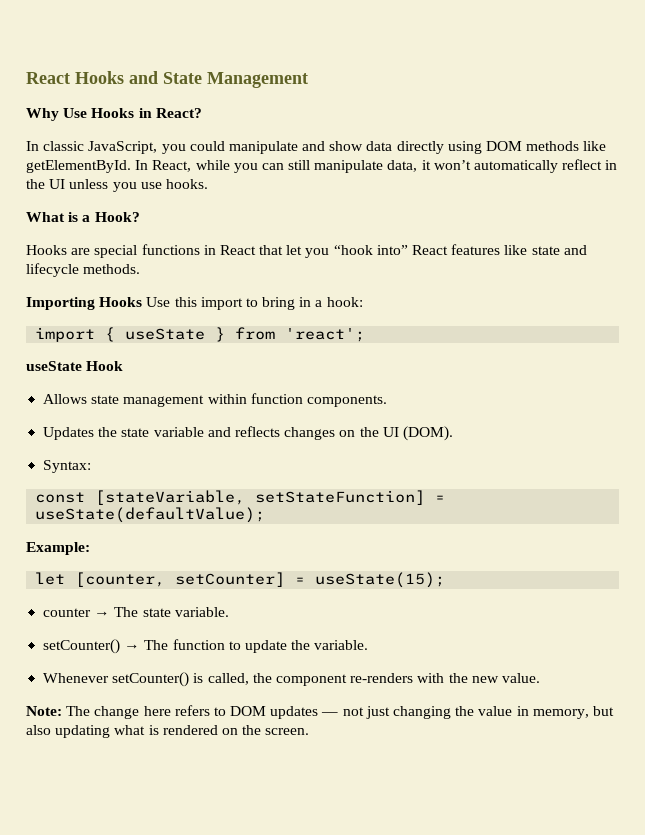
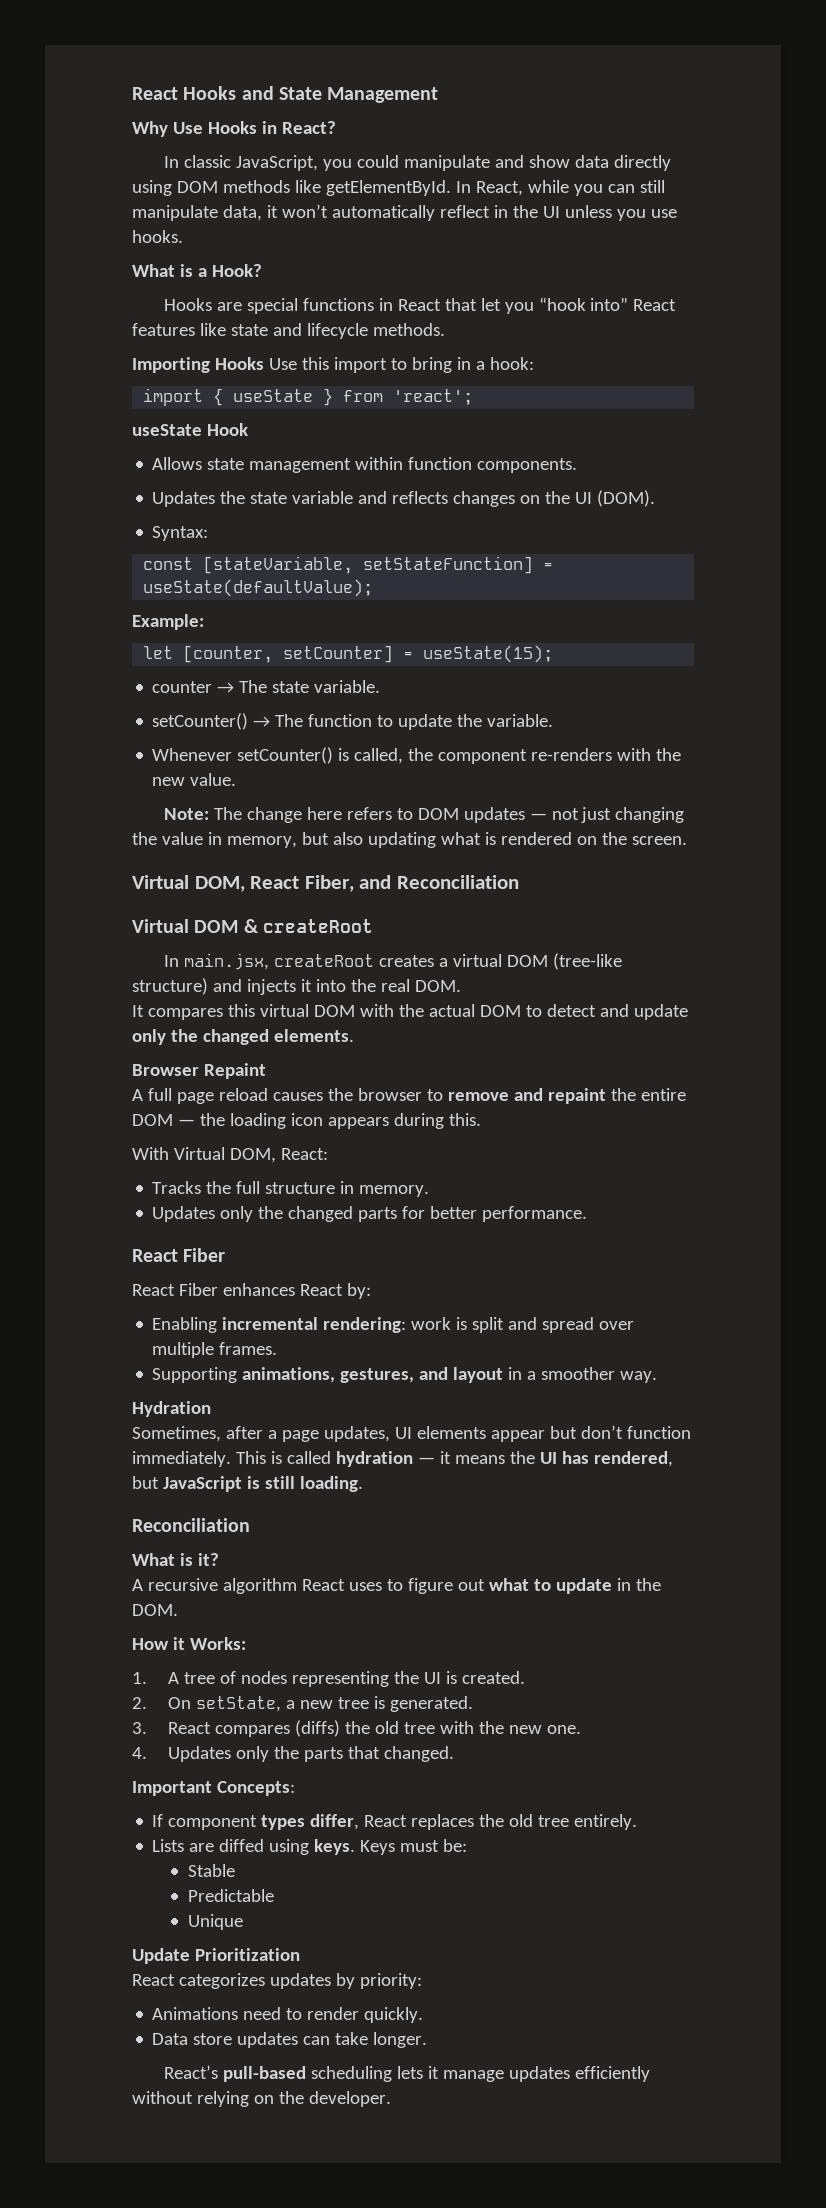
+ Virtual DOM, React Fiber, and Reconciliation
+ Virtual DOM & createRoot
+ In main.jsx, createRoot creates a virtual DOM (tree-like structure) and injects it into the real DOM.
+ It compares this virtual DOM with the actual DOM to detect and update only the changed elements.
+ Browser Repaint
+ A full page reload causes the browser to remove and repaint the entire DOM — the loading icon appears during this.
+ With Virtual DOM, React:
+ Tracks the full structure in memory.
+ Updates only the changed parts for better performance.
+ React Fiber
+ React Fiber enhances React by:
+ Enabling incremental rendering: work is split and spread over multiple frames.
+ Supporting animations, gestures, and layout in a smoother way.
+ Hydration
+ Sometimes, after a page updates, UI elements appear but don’t function immediately. This is called hydration — it means the UI has rendered, but JavaScript is still loading.
+ Reconciliation
+ What is it?
+ A recursive algorithm React uses to figure out what to update in the DOM.
+ How it Works:
+ 1. A tree of nodes representing the UI is created.
+ 2. On setState, a new tree is generated.
+ 3. React compares (diffs) the old tree with the new one.
+ 4. Updates only the parts that changed.
+ Important Concepts:
+ If component types differ, React replaces the old tree entirely.
+ Lists are diffed using keys. Keys must be:
+ Stable
+ Predictable
+ Unique
+ Update Prioritization
+ React categorizes updates by priority:
+ Animations need to render quickly.
+ Data store updates can take longer.
+ React’s pull-based scheduling lets it manage updates efficiently without relying on the developer.

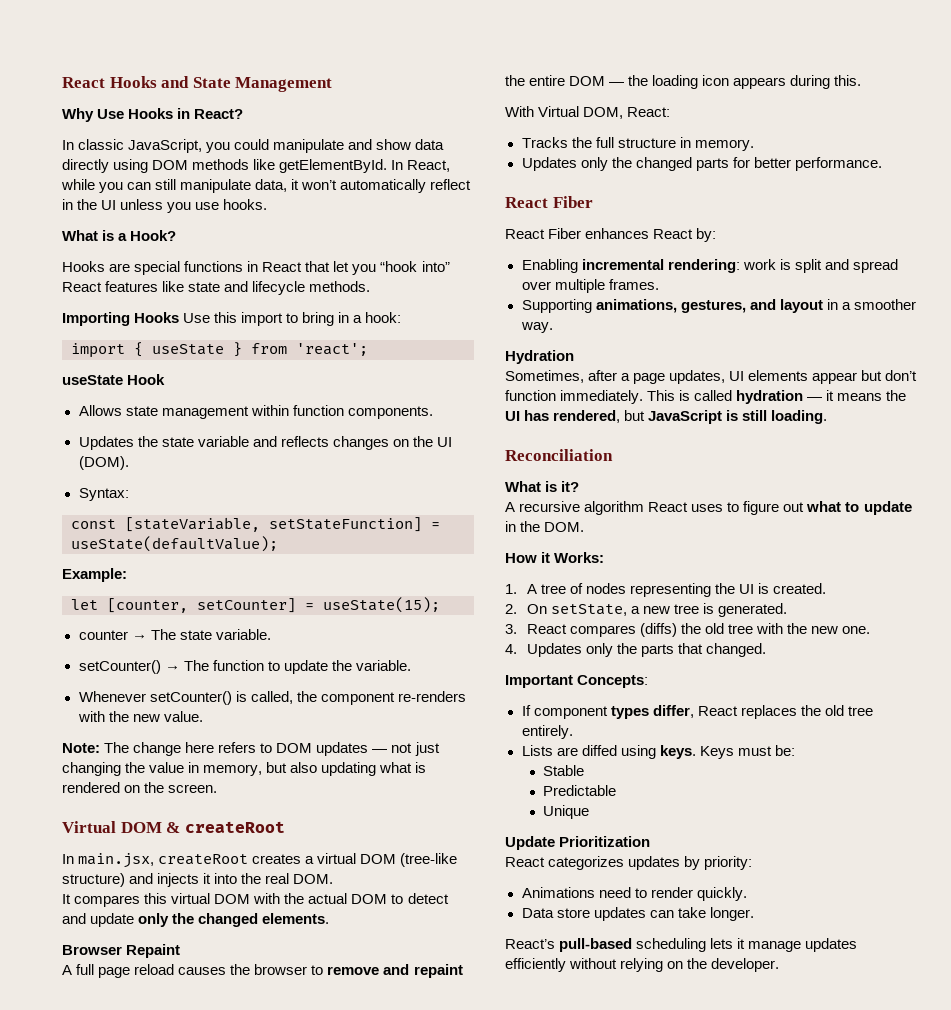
- Virtual DOM, React Fiber, and Reconciliation

